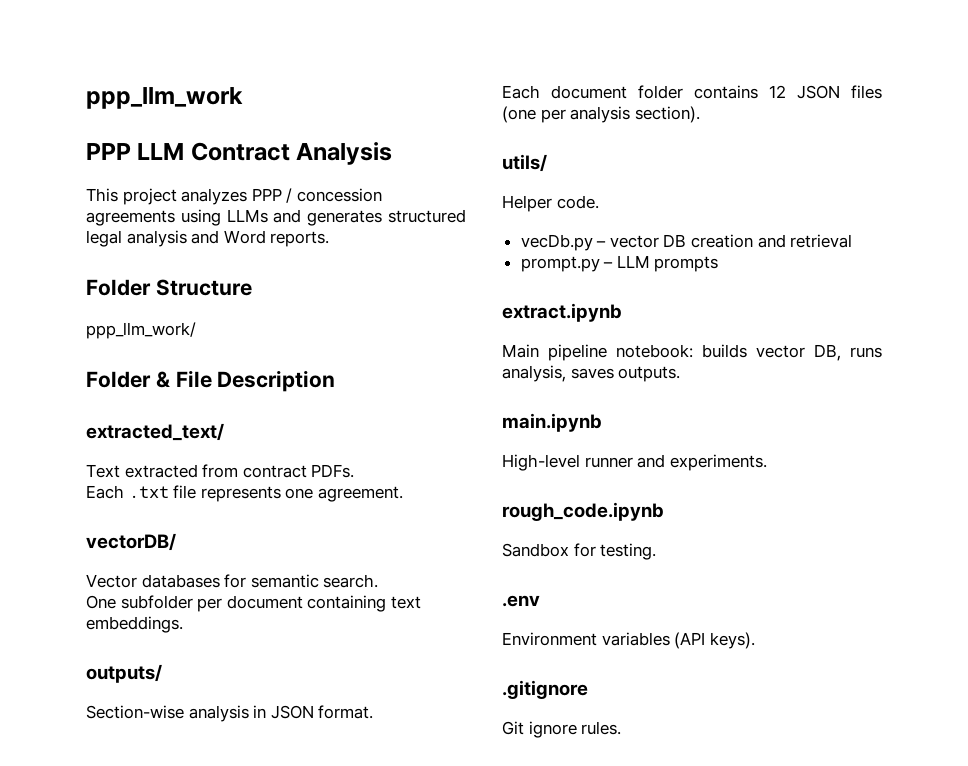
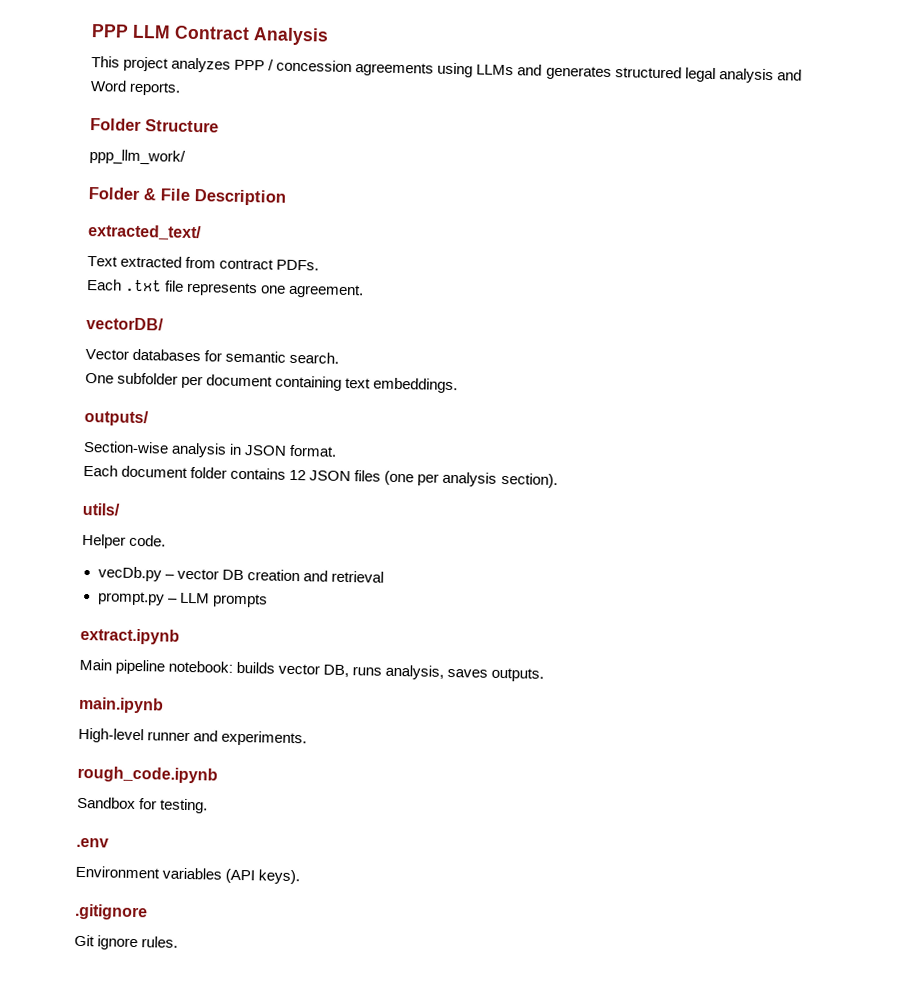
- ppp_llm_work

